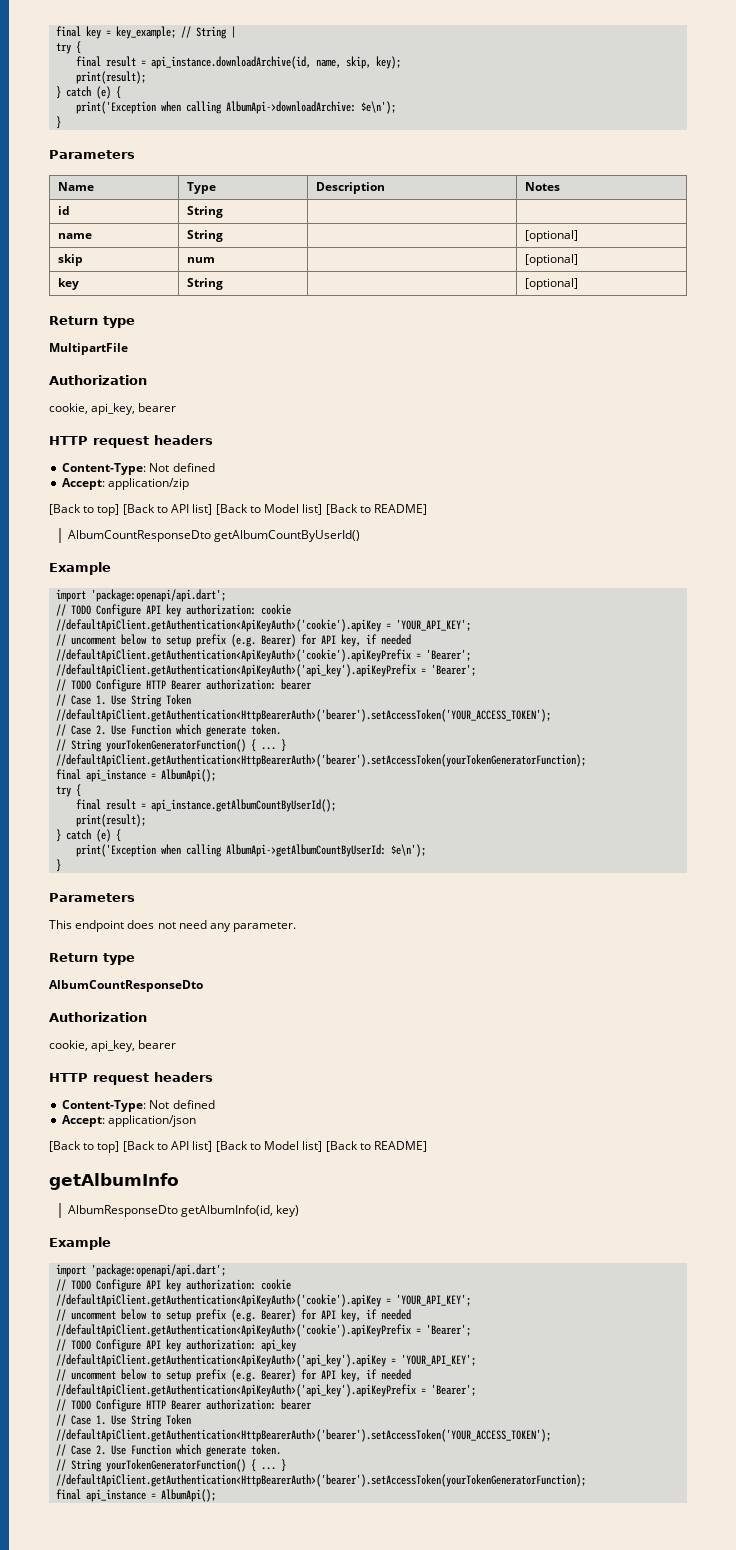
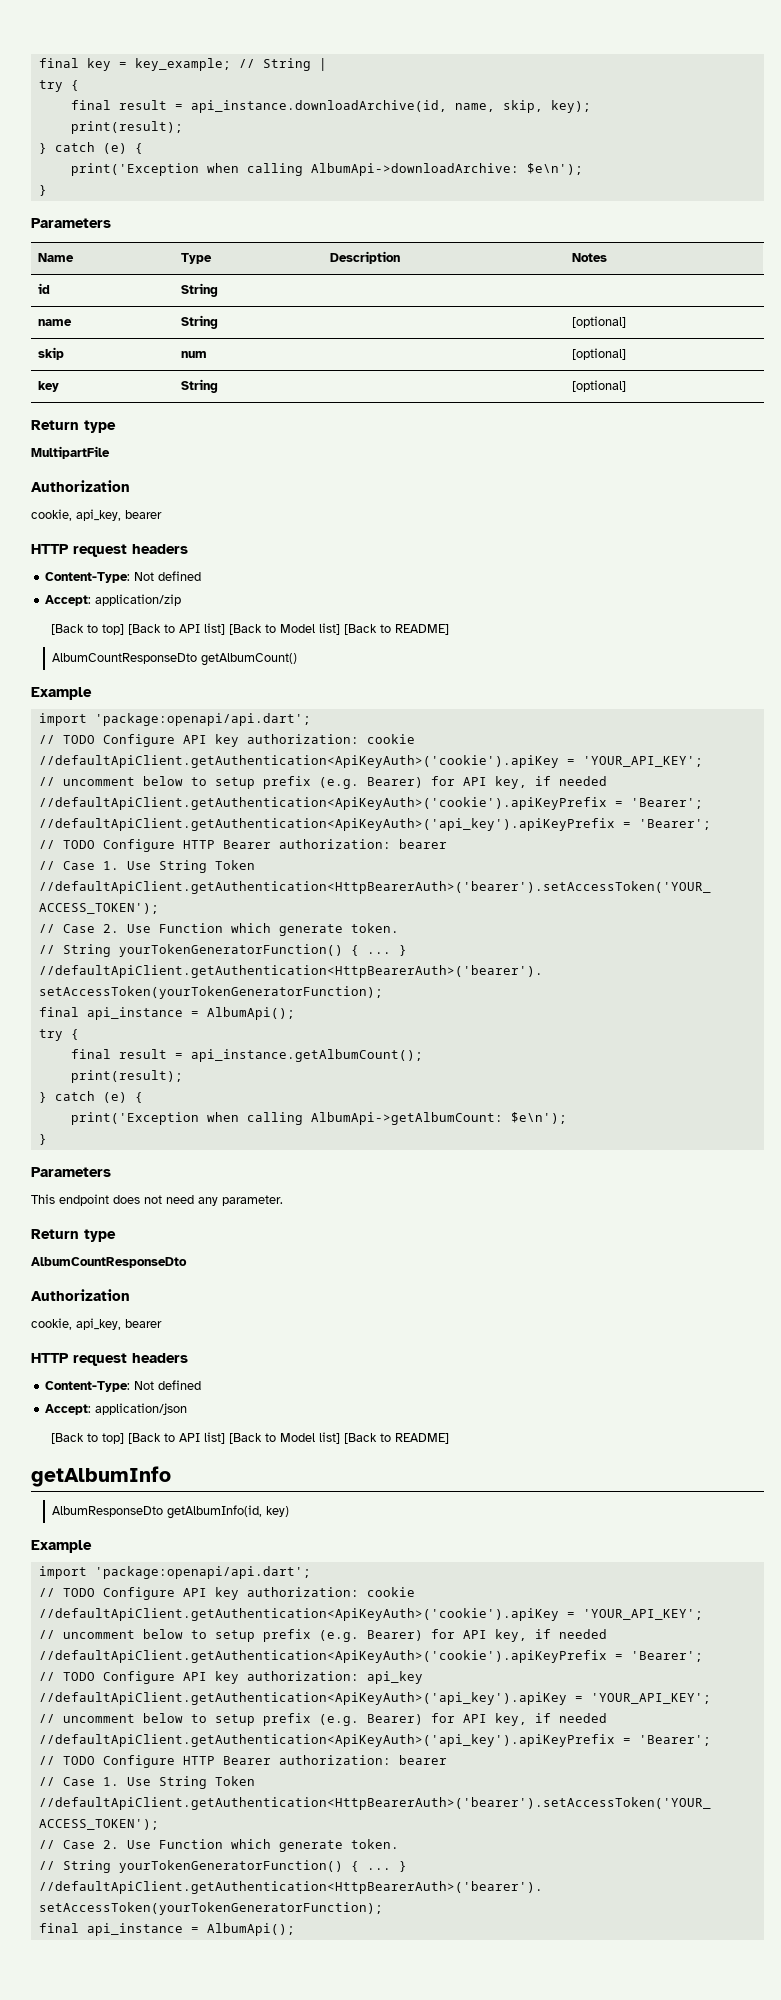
- AlbumCountResponseDto getAlbumCountByUserId()
+ AlbumCountResponseDto getAlbumCount()
- final result = api_instance.getAlbumCountByUserId();
+ final result = api_instance.getAlbumCount();
  print(result);
  } catch (e) {
- print('Exception when calling AlbumApi->getAlbumCountByUserId: $e\n');
+ print('Exception when calling AlbumApi->getAlbumCount: $e\n');

